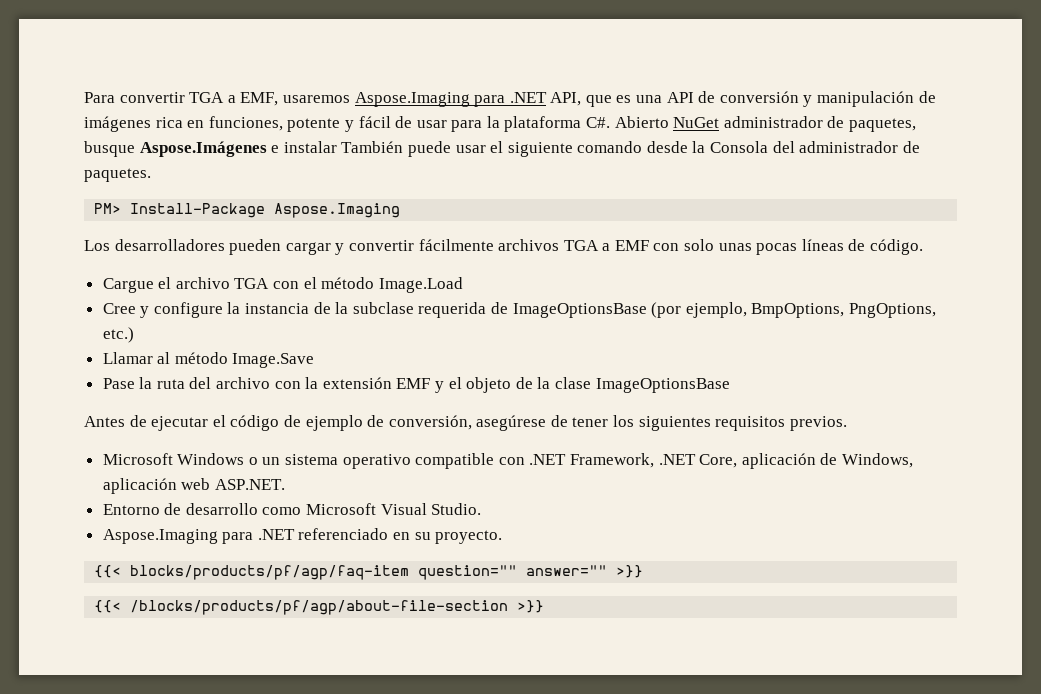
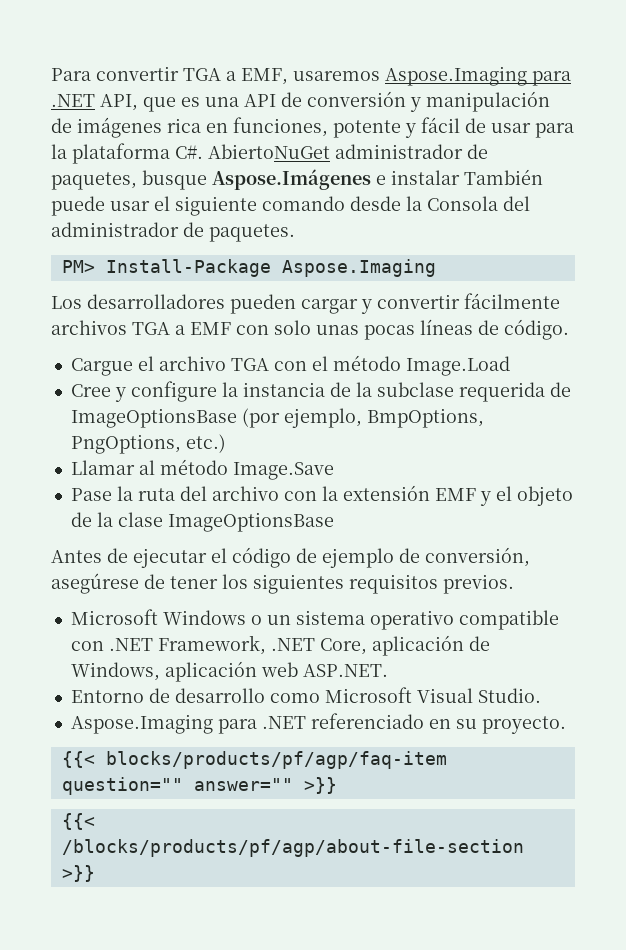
- Para convertir TGA a EMF, usaremos Aspose.Imaging para .NET API, que es una API de conversión y manipulación de imágenes rica en funciones, potente y fácil de usar para la plataforma C#. Abierto NuGet administrador de paquetes, busque Aspose.Imágenes e instalar También puede usar el siguiente comando desde la Consola del administrador de paquetes.
+ Para convertir TGA a EMF, usaremos Aspose.Imaging para .NET API, que es una API de conversión y manipulación de imágenes rica en funciones, potente y fácil de usar para la plataforma C#. AbiertoNuGet administrador de paquetes, busque Aspose.Imágenes e instalar También puede usar el siguiente comando desde la Consola del administrador de paquetes.

